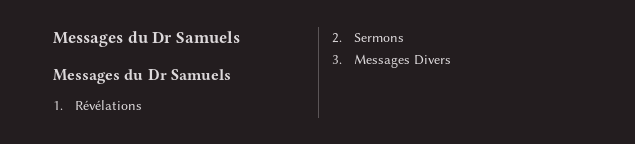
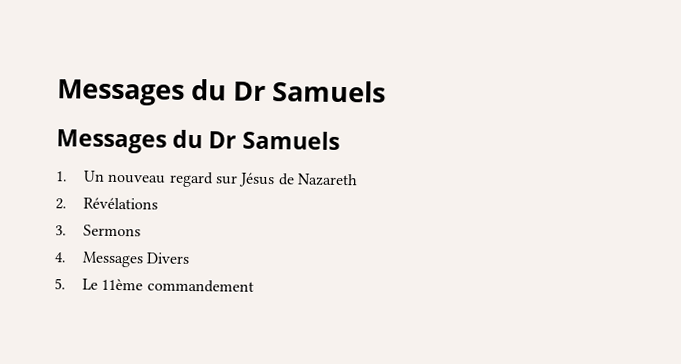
- 1. Révélations
+ 1. Un nouveau regard sur Jésus de Nazareth
+ 2. Révélations
- 2. Sermons
+ 3. Sermons
- 3. Messages Divers
+ 4. Messages Divers
+ 5. Le 11ème commandement

